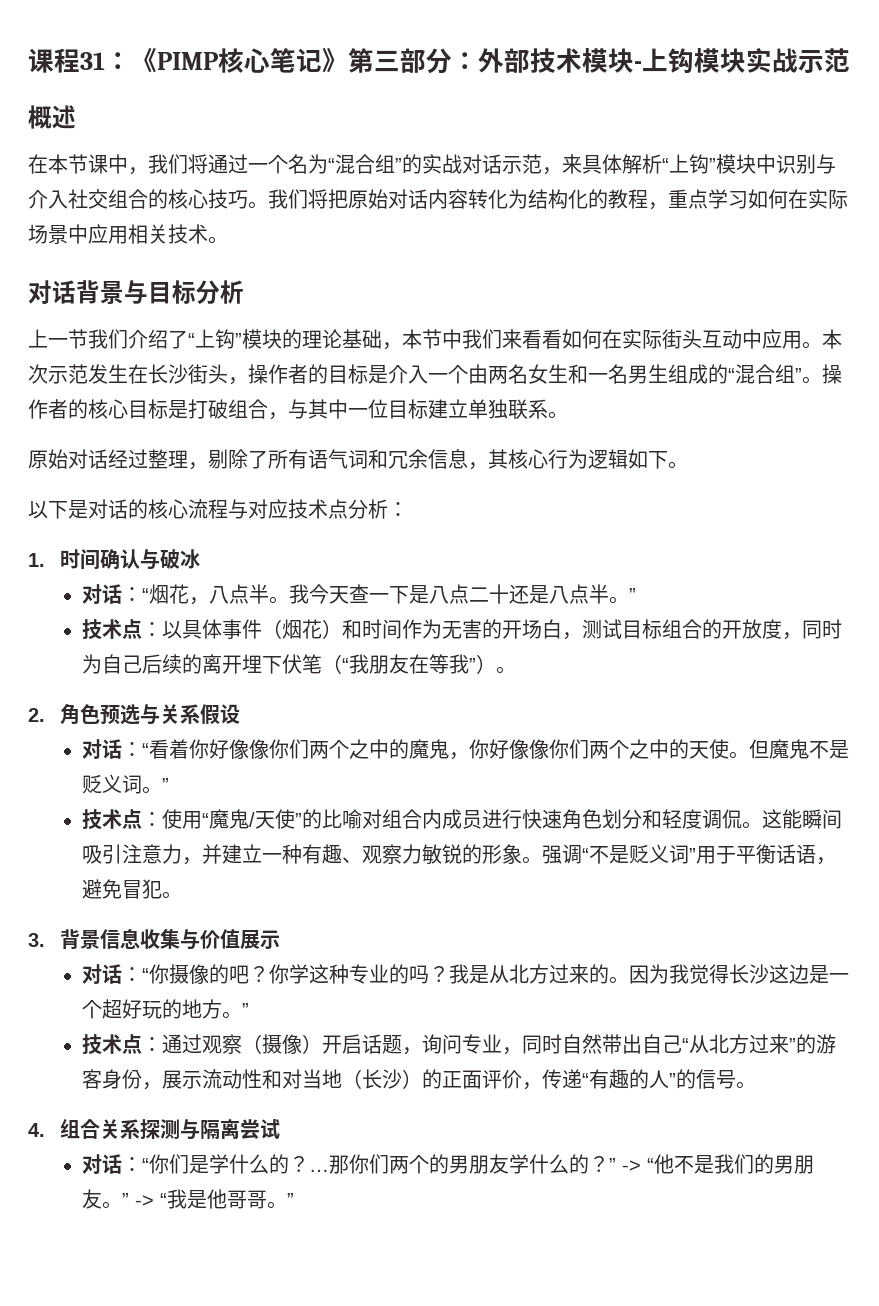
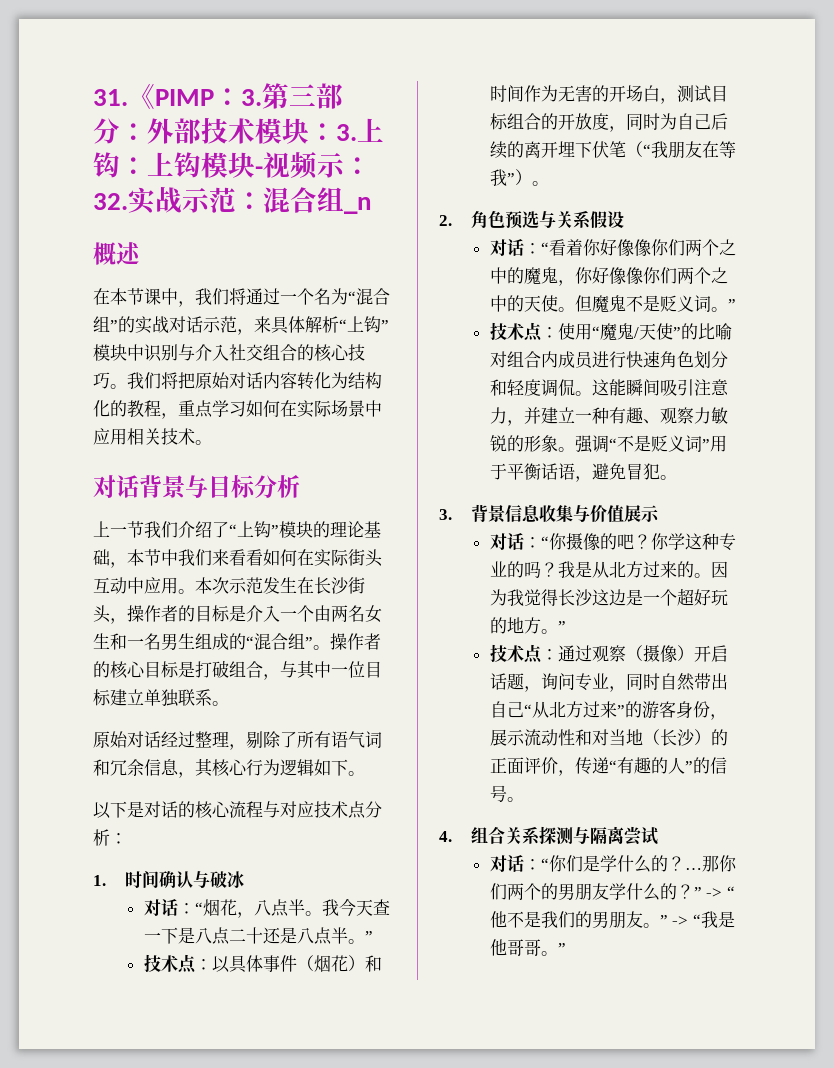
- 课程31：《PIMP核心笔记》第三部分：外部技术模块-上钩模块实战示范
+ 31.《PIMP：3.第三部分：外部技术模块：3.上钩：上钩模块-视频示：32.实战示范：混合组_n

